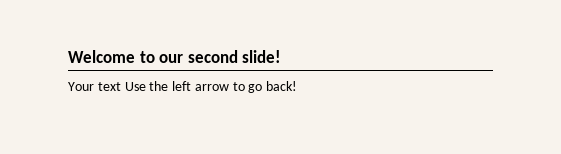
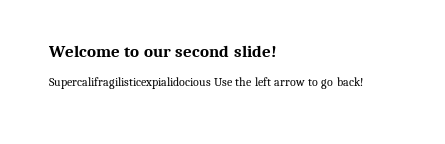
- Your text Use the left arrow to go back!
+ Supercalifragilisticexpialidocious Use the left arrow to go back!

